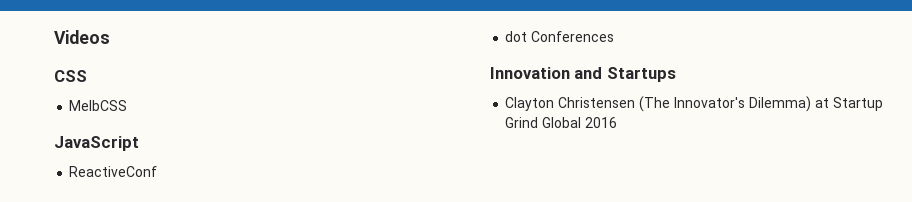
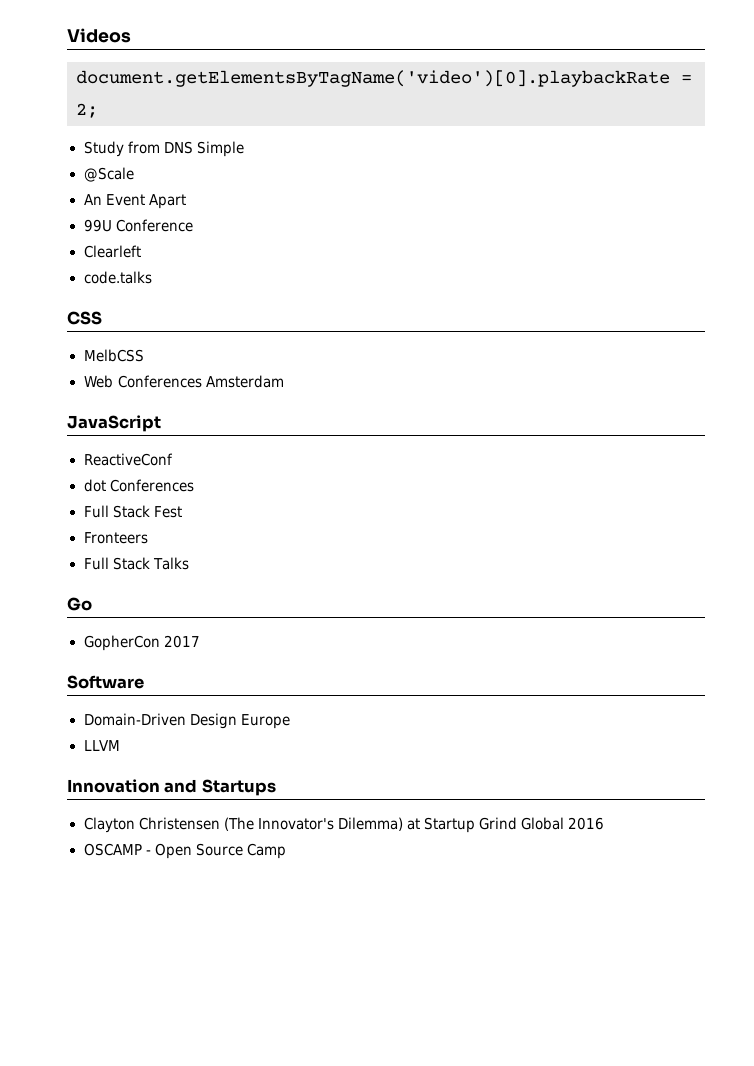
+ document.getElementsByTagName('video')[0].playbackRate = 2;
+ Study from DNS Simple
+ @Scale
+ An Event Apart
+ 99U Conference
+ Clearleft
+ code.talks
+ Web Conferences Amsterdam
+ Full Stack Fest
+ Fronteers
+ Full Stack Talks
+ Go
+ GopherCon 2017
+ Software
+ Domain-Driven Design Europe
+ LLVM
+ OSCAMP - Open Source Camp

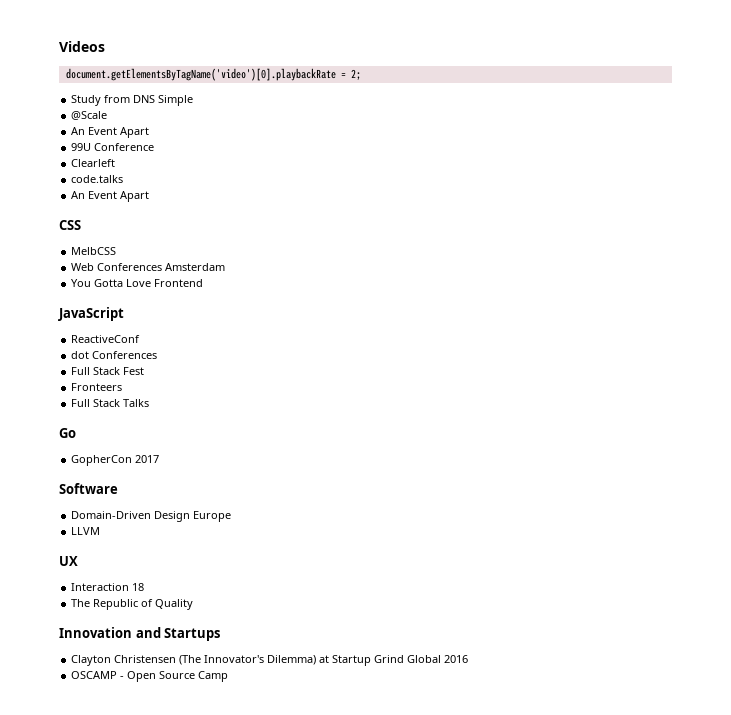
  code.talks
+ An Event Apart
+ You Gotta Love Frontend
+ UX
+ Interaction 18
+ The Republic of Quality

